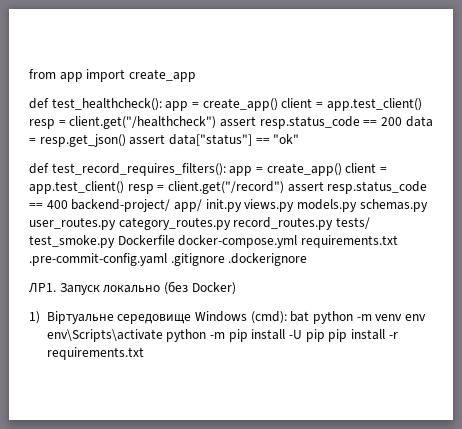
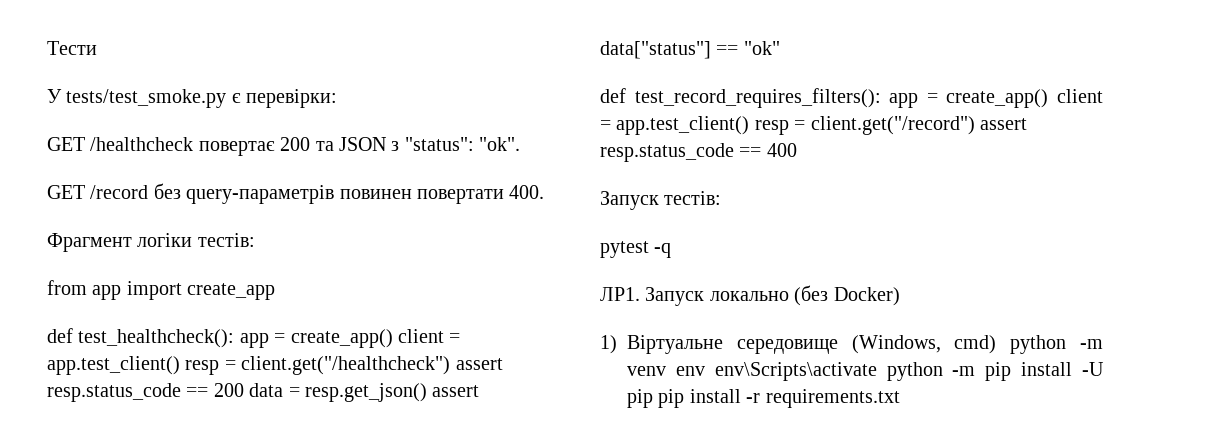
+ Тести
+ У tests/test_smoke.py є перевірки:
+ GET /healthcheck повертає 200 та JSON з "status": "ok".
+ GET /record без query-параметрів повинен повертати 400.
+ Фрагмент логіки тестів:
- def test_record_requires_filters(): app = create_app() client = app.test_client() resp = client.get("/record") assert resp.status_code == 400 backend-project/ app/ init.py views.py models.py schemas.py user_routes.py category_routes.py record_routes.py tests/ test_smoke.py Dockerfile docker-compose.yml requirements.txt .pre-commit-config.yaml .gitignore .dockerignore
+ def test_record_requires_filters(): app = create_app() client = app.test_client() resp = client.get("/record") assert resp.status_code == 400
+ Запуск тестів:
+ pytest -q
- 1) Віртуальне середовище Windows (cmd): bat python -m venv env env\Scripts\activate python -m pip install -U pip pip install -r requirements.txt
+ 1) Віртуальне середовище (Windows, cmd) python -m venv env env\Scripts\activate python -m pip install -U pip pip install -r requirements.txt

